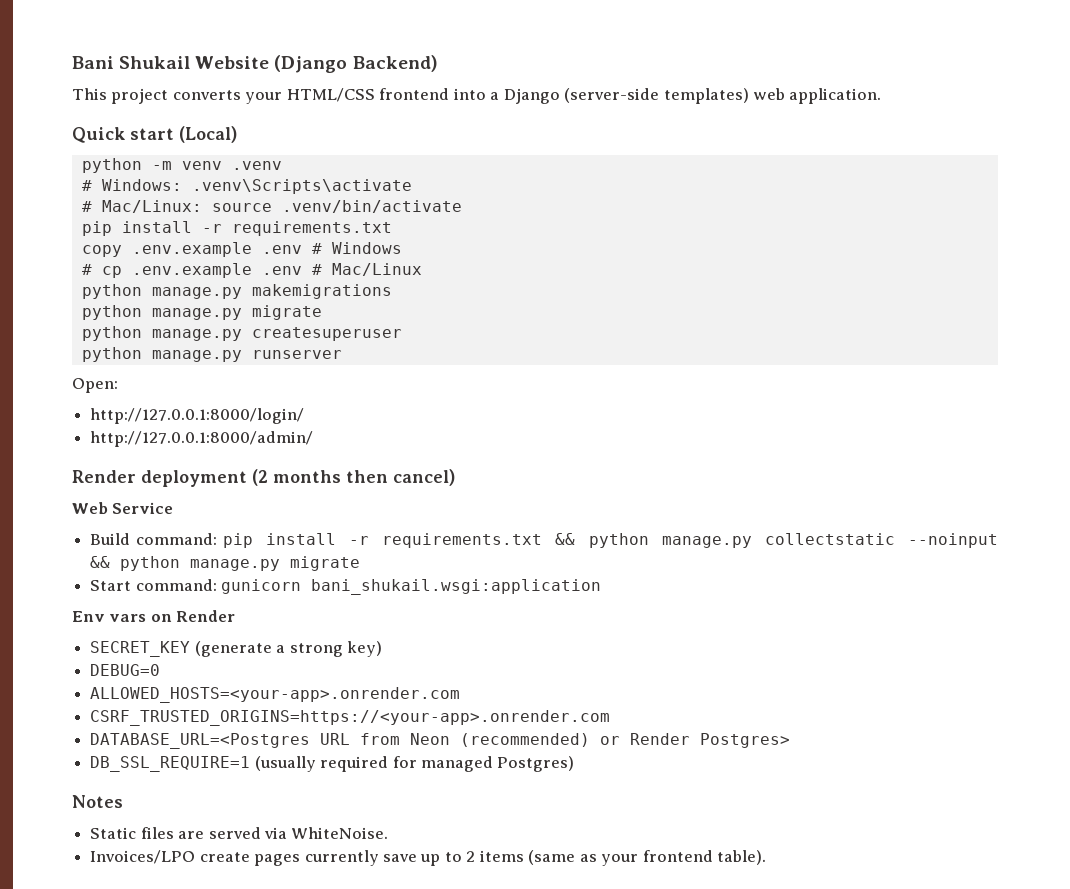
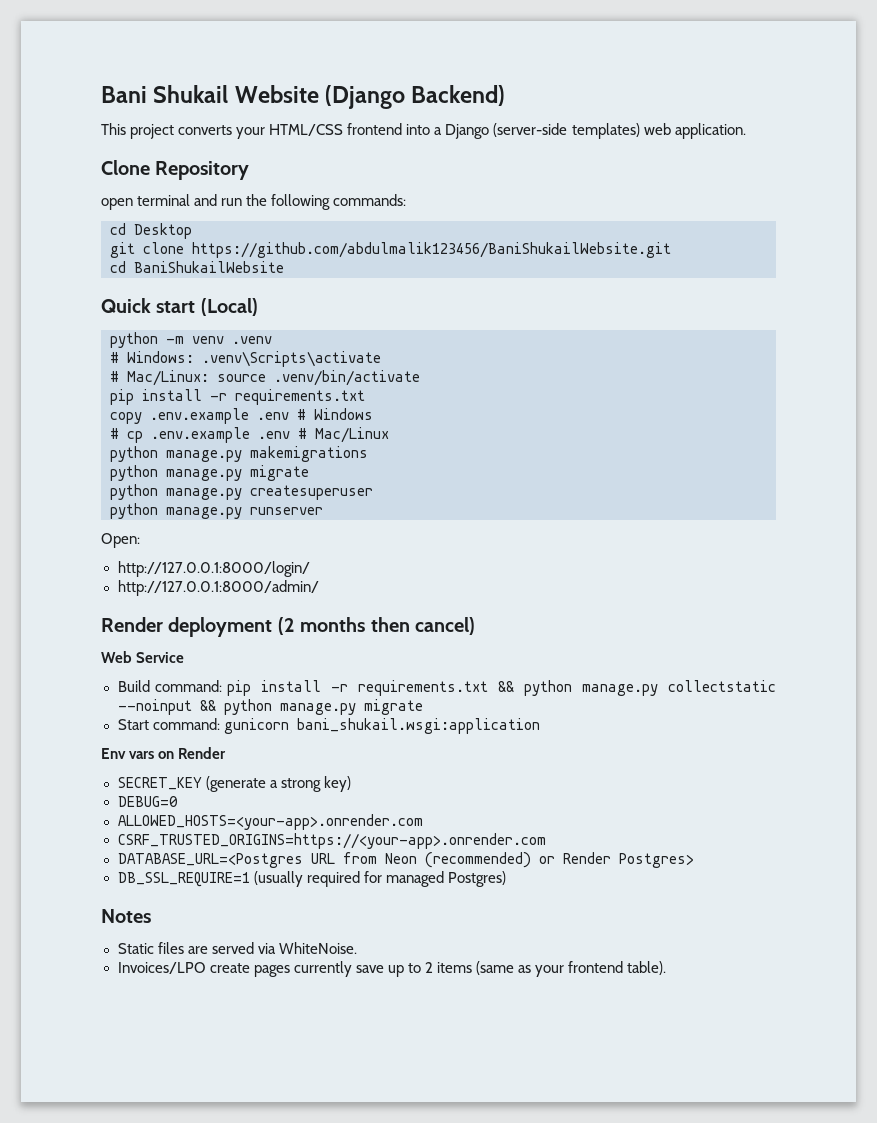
+ Clone Repository
+ open terminal and run the following commands:
+ cd Desktop
+ git clone https://github.com/abdulmalik123456/BaniShukailWebsite.git
+ cd BaniShukailWebsite

